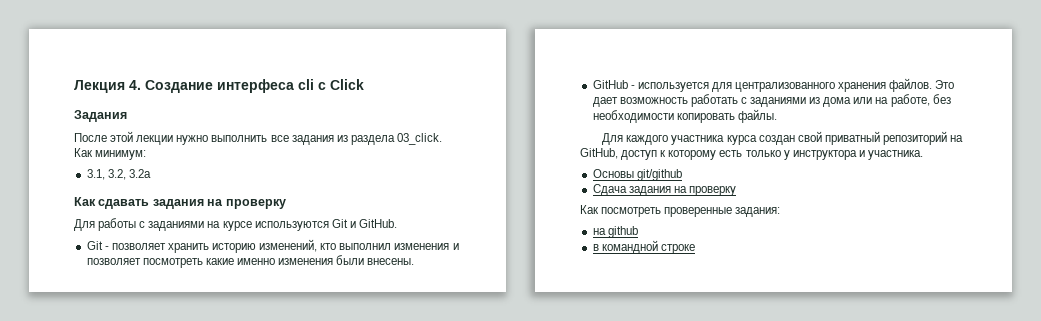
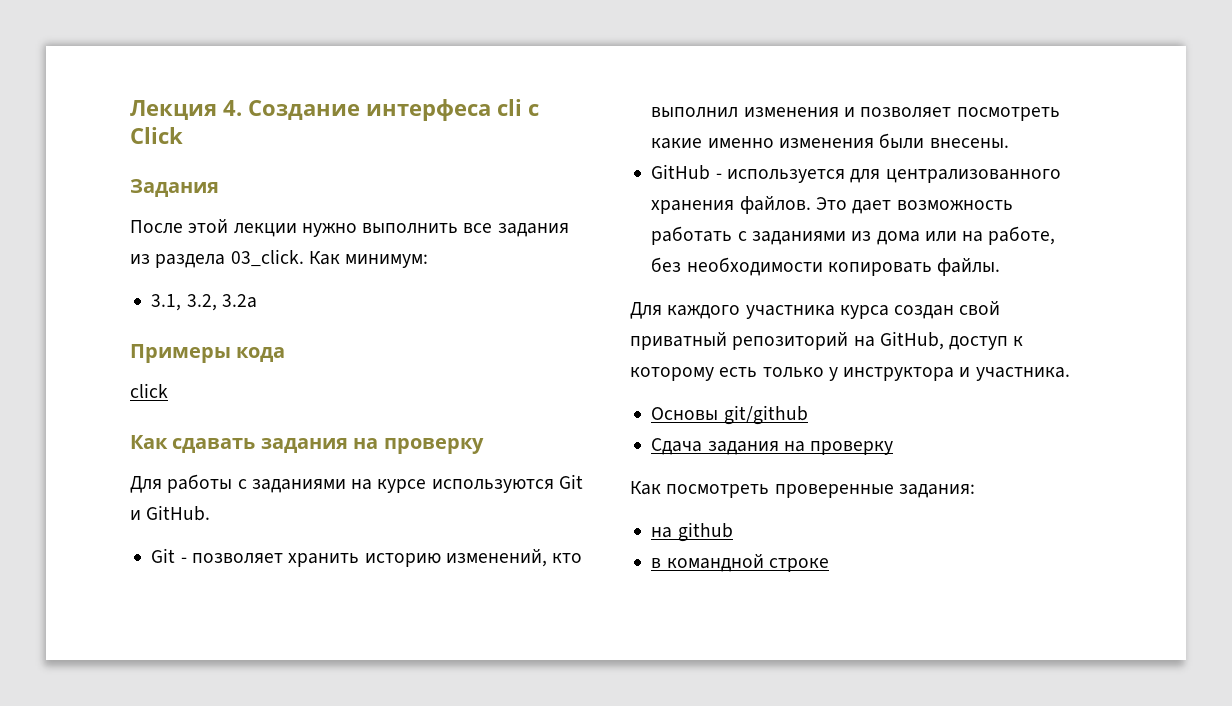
+ Примеры кода
+ click

